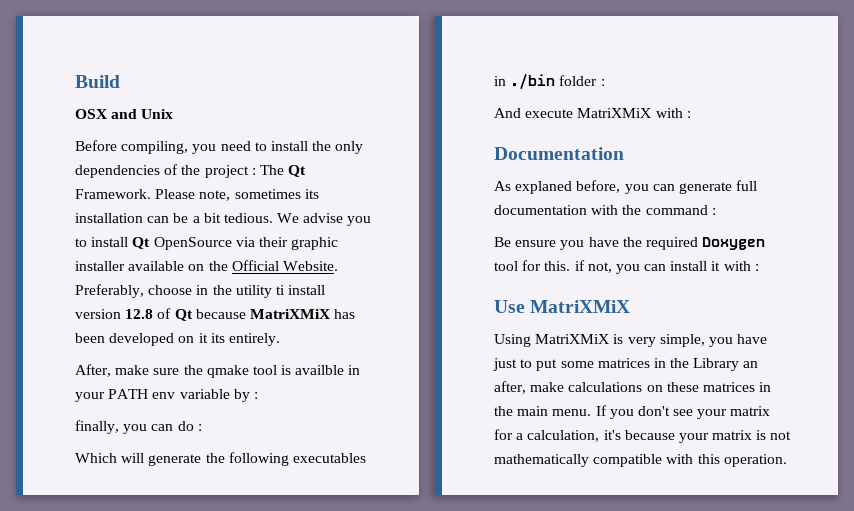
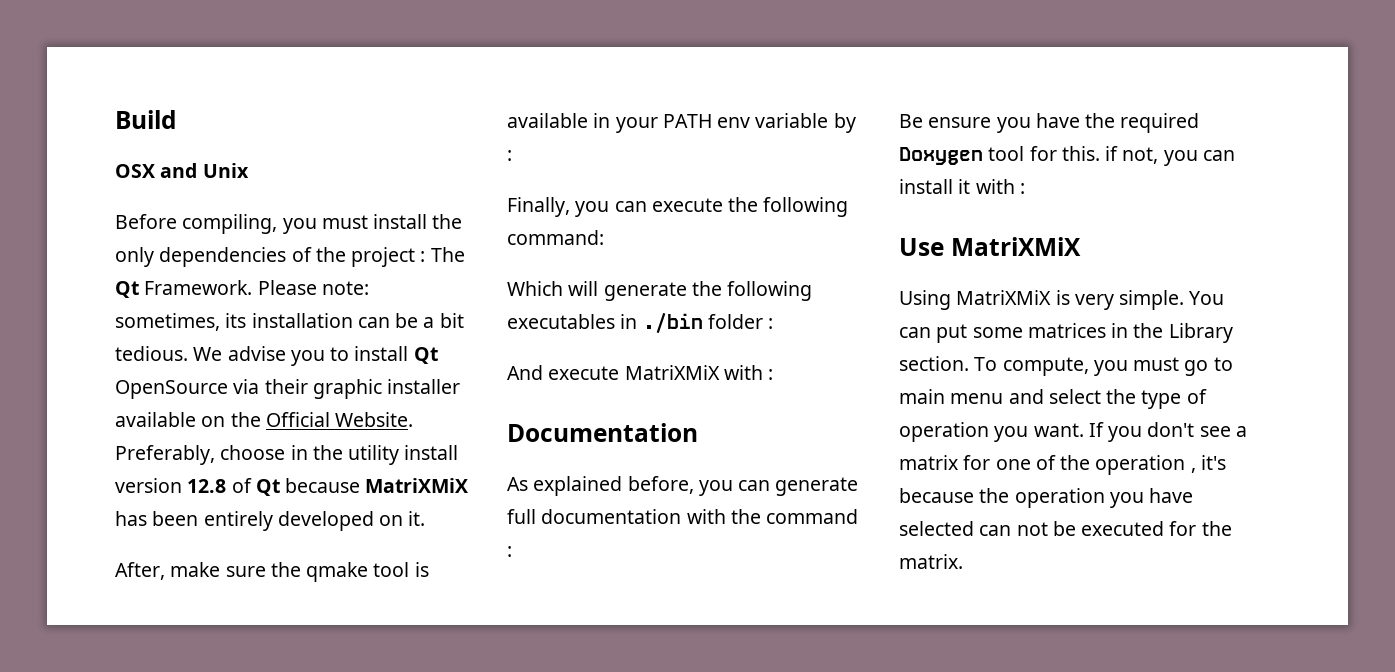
- Before compiling, you need to install the only dependencies of the project : The Qt Framework.
+ Before compiling, you must install the only dependencies of the project : The Qt Framework.
- Please note, sometimes its installation can be a bit tedious.
+ Please note: sometimes, its installation can be a bit tedious.
- Preferably, choose in the utility ti install version 12.8 of Qt because MatriXMiX has been developed on it its entirely.
+ Preferably, choose in the utility install version 12.8 of Qt because MatriXMiX has been entirely developed on it.
- After, make sure the qmake tool is availble in your PATH env variable by :
+ After, make sure the qmake tool is available in your PATH env variable by :
- finally, you can do :
+ Finally, you can execute the following command:
- As explaned before, you can generate full documentation with the command :
+ As explained before, you can generate full documentation with the command :
- Using MatriXMiX is very simple, you have just to put some matrices in the Library an after, make calculations on these matrices in the main menu.
+ Using MatriXMiX is very simple. You can put some matrices in the Library section. To compute, you must go to main menu and select the type of operation you want.
- If you don't see your matrix for a calculation, it's because your matrix is not mathematically compatible with this operation.
+ If you don't see a matrix for one of the operation , it's because the operation you have selected can not be executed for the matrix.

